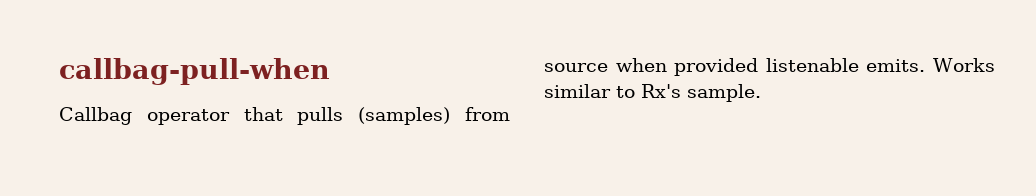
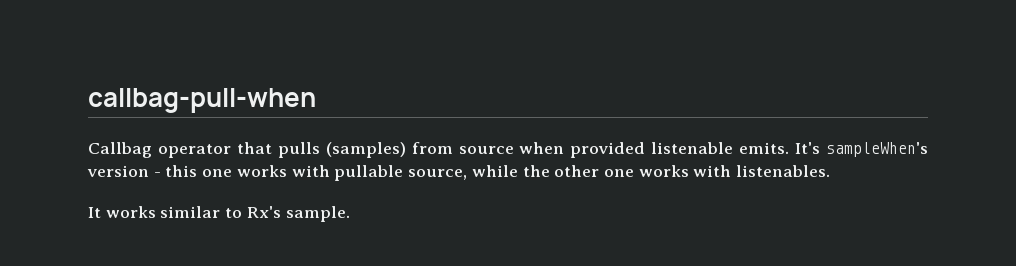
- Works similar to Rx's sample.
+ It's sampleWhen's version - this one works with pullable source, while the other one works with listenables.
+ It works similar to Rx's sample.

